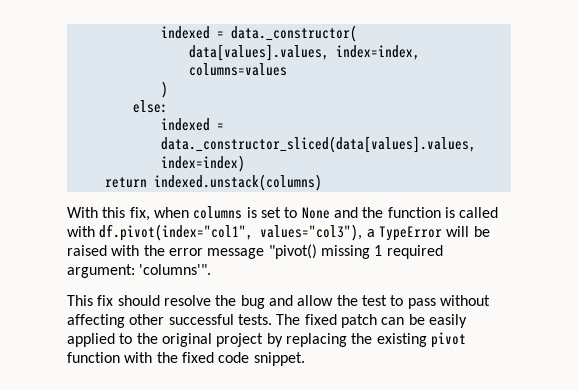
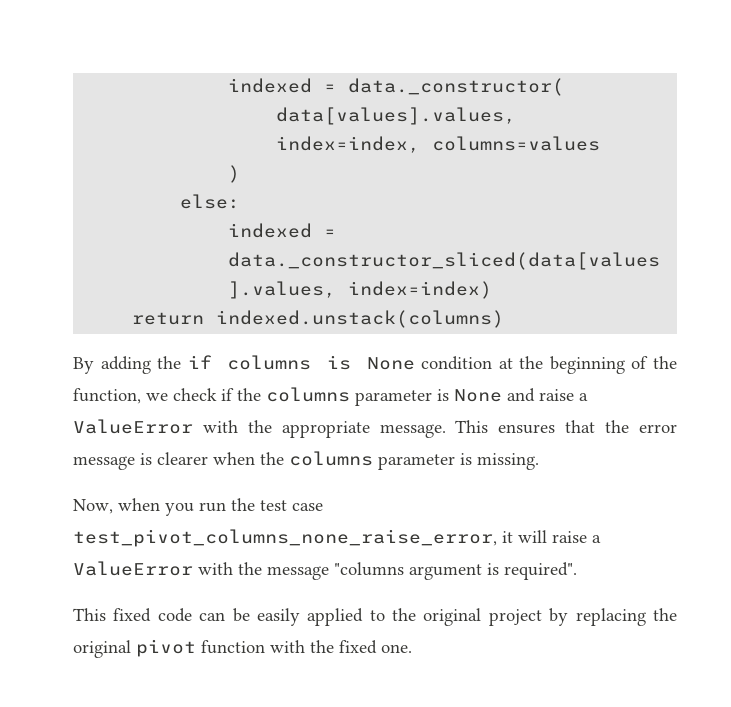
- With this fix, when columns is set to None and the function is called with df.pivot(index="col1", values="col3"), a TypeError will be raised with the error message "pivot() missing 1 required argument: 'columns'".
- This fix should resolve the bug and allow the test to pass without affecting other successful tests. The fixed patch can be easily applied to the original project by replacing the existing pivot function with the fixed code snippet.
+ By adding the if columns is None condition at the beginning of the function, we check if the columns parameter is None and raise a ValueError with the appropriate message. This ensures that the error message is clearer when the columns parameter is missing.
+ Now, when you run the test case test_pivot_columns_none_raise_error, it will raise a ValueError with the message "columns argument is required".
+ This fixed code can be easily applied to the original project by replacing the original pivot function with the fixed one.

